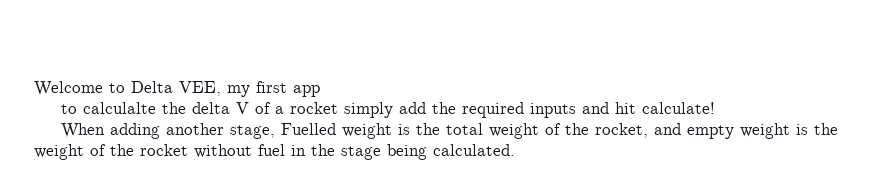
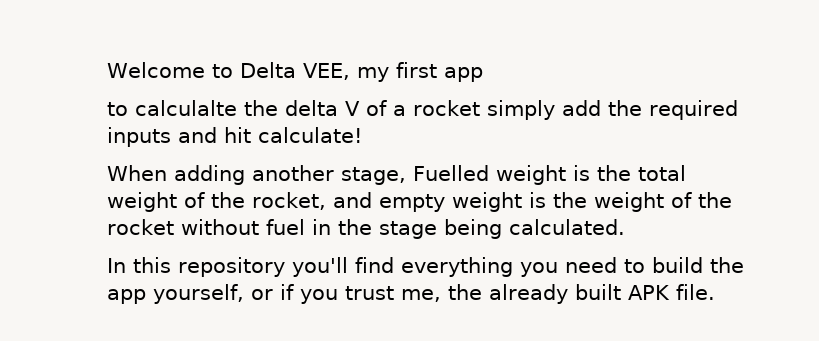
+ In this repository you'll find everything you need to build the app yourself, or if you trust me, the already built APK file.

